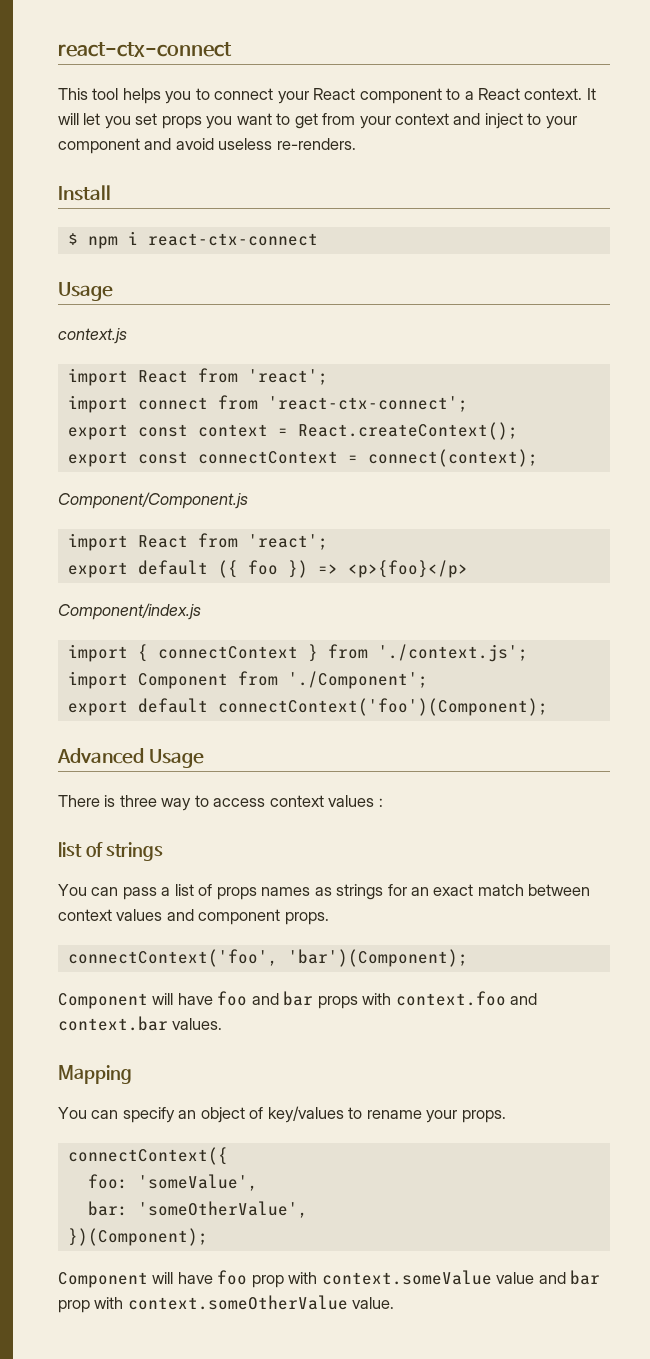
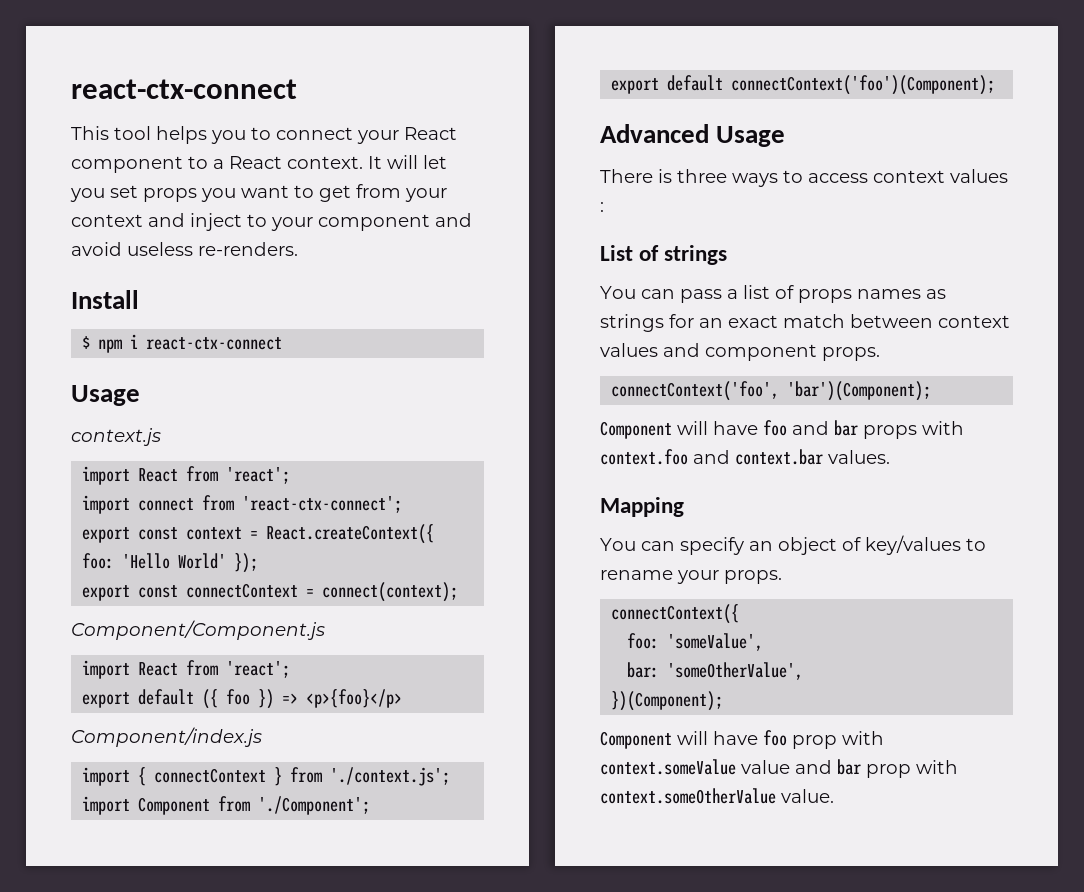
- export const context = React.createContext();
+ export const context = React.createContext({ foo: 'Hello World' });
- There is three way to access context values :
+ There is three ways to access context values :
- list of strings
+ List of strings

